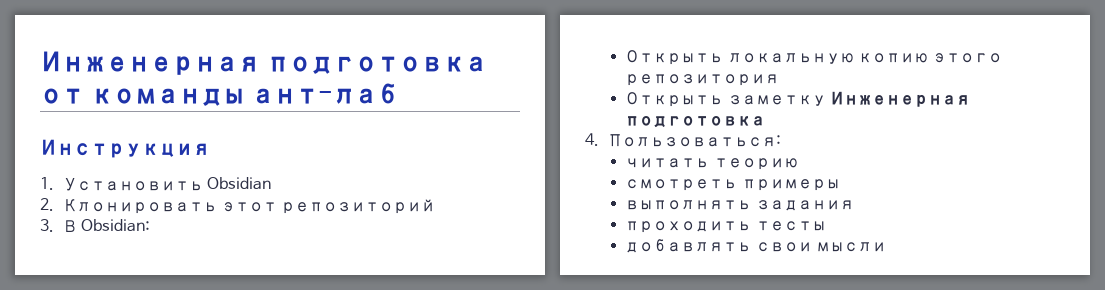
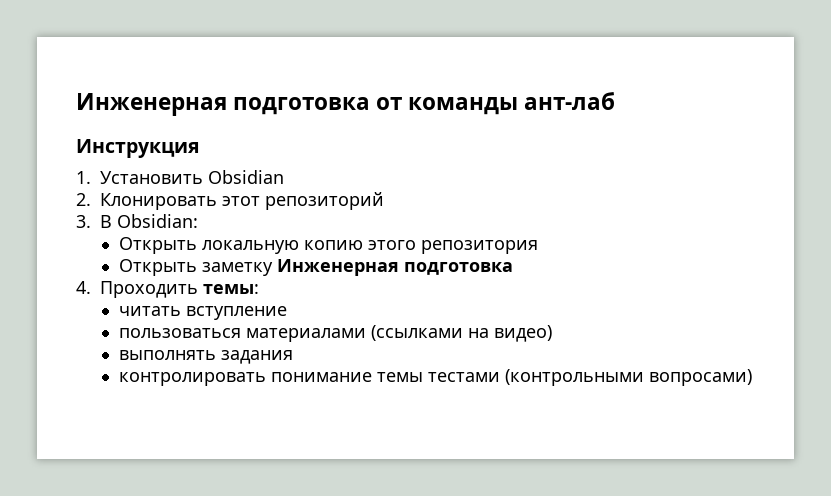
- 4. Пользоваться:
+ 4. Проходить темы:
- читать теорию
- смотреть примеры
+ читать вступление
+ пользоваться материалами (ссылками на видео)
  выполнять задания
- проходить тесты
- добавлять свои мысли
+ контролировать понимание темы тестами (контрольными вопросами)

